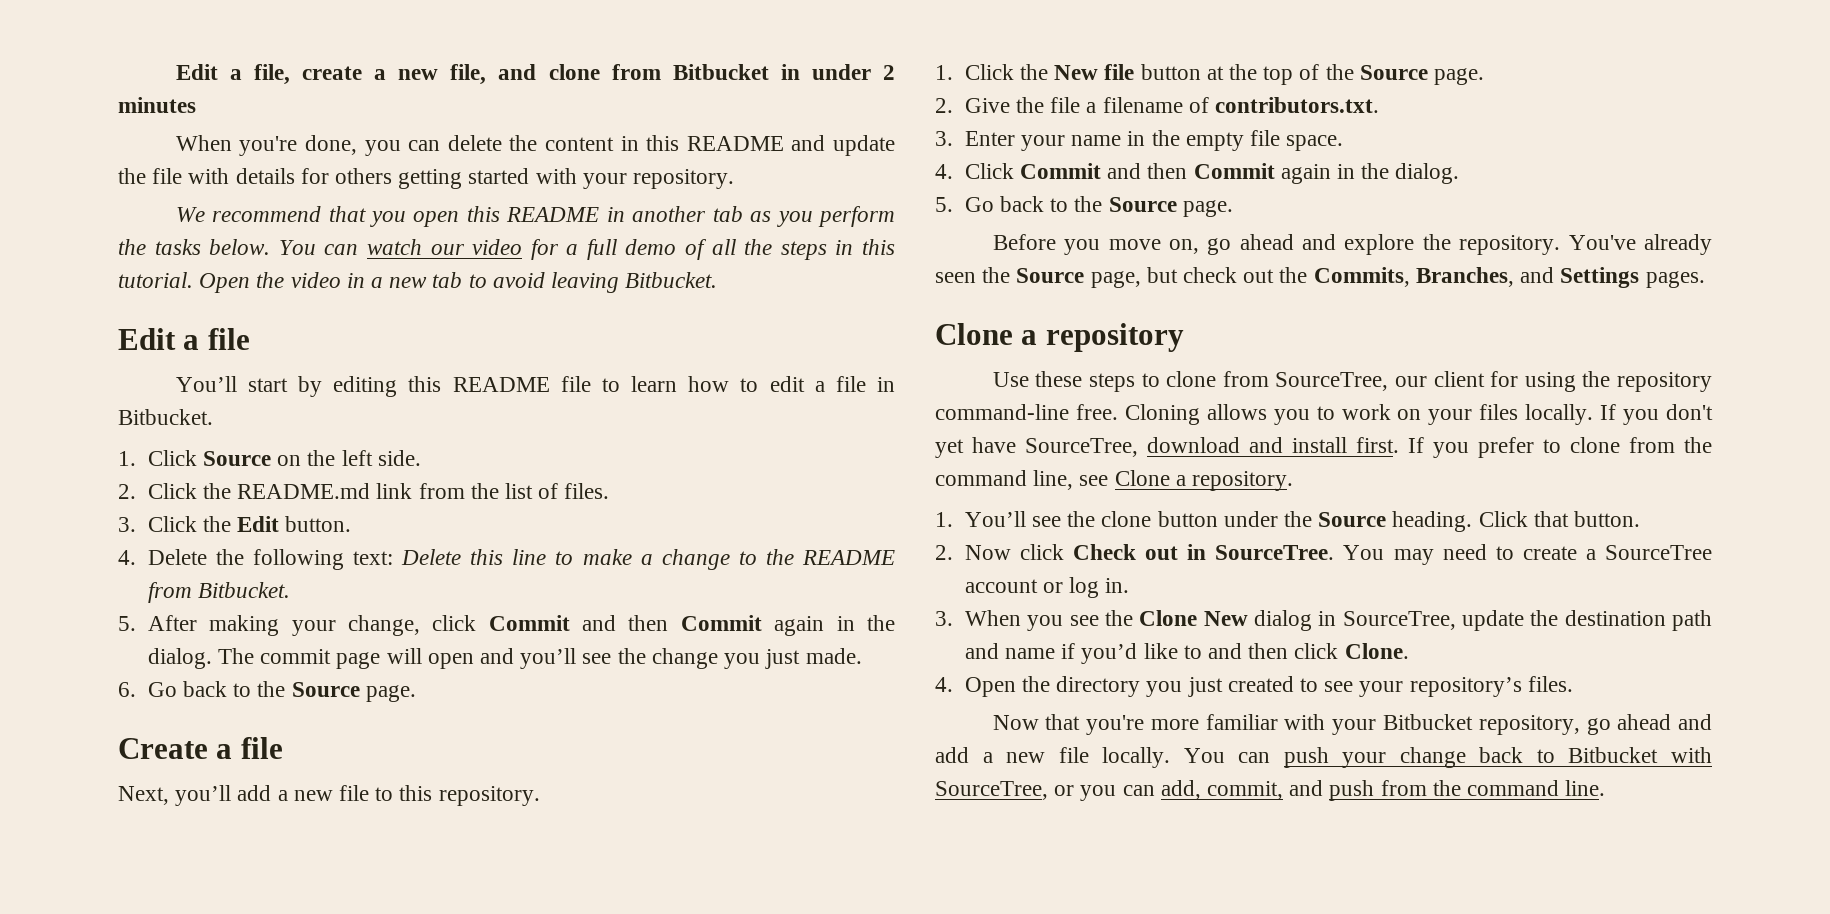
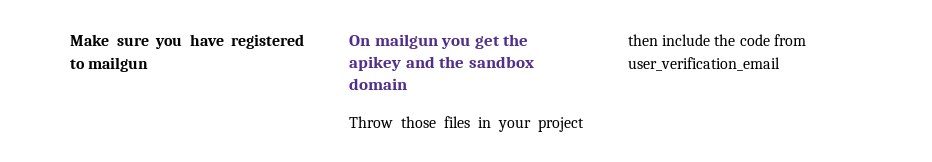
- Edit a file, create a new file, and clone from Bitbucket in under 2 minutes
- When you're done, you can delete the content in this README and update the file with details for others getting started with your repository.
- We recommend that you open this README in another tab as you perform the tasks below. You can watch our video for a full demo of all the steps in this tutorial. Open the video in a new tab to avoid leaving Bitbucket.
- Edit a file
- You’ll start by editing this README file to learn how to edit a file in Bitbucket.
- 1. Click Source on the left side.
- 2. Click the README.md link from the list of files.
- 3. Click the Edit button.
- 4. Delete the following text: Delete this line to make a change to the README from Bitbucket.
- 5. After making your change, click Commit and then Commit again in the dialog. The commit page will open and you’ll see the change you just made.
- 6. Go back to the Source page.
- Create a file
- Next, you’ll add a new file to this repository.
- 1. Click the New file button at the top of the Source page.
- 2. Give the file a filename of contributors.txt.
- 3. Enter your name in the empty file space.
- 4. Click Commit and then Commit again in the dialog.
- 5. Go back to the Source page.
- Before you move on, go ahead and explore the repository. You've already seen the Source page, but check out the Commits, Branches, and Settings pages.
- Clone a repository
- Use these steps to clone from SourceTree, our client for using the repository command-line free. Cloning allows you to work on your files locally. If you don't yet have SourceTree, download and install first. If you prefer to clone from the command line, see Clone a repository.
- 1. You’ll see the clone button under the Source heading. Click that button.
- 2. Now click Check out in SourceTree. You may need to create a SourceTree account or log in.
- 3. When you see the Clone New dialog in SourceTree, update the destination path and name if you’d like to and then click Clone.
- 4. Open the directory you just created to see your repository’s files.
- Now that you're more familiar with your Bitbucket repository, go ahead and add a new file locally. You can push your change back to Bitbucket with SourceTree, or you can add, commit, and push from the command line.
+ Make sure you have registered to mailgun
+ On mailgun you get the apikey and the sandbox domain
+ Throw those files in your project then include the code from user_verification_email

